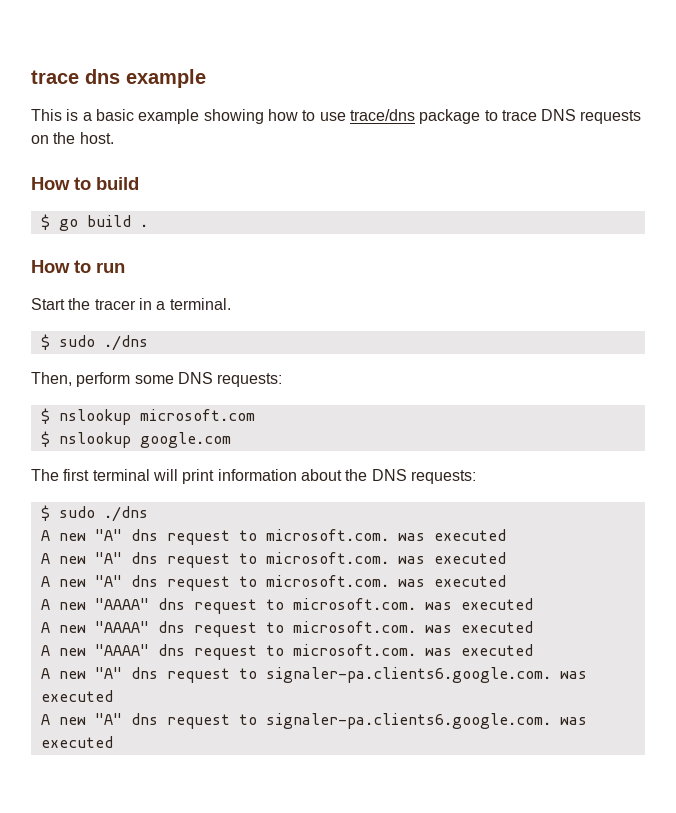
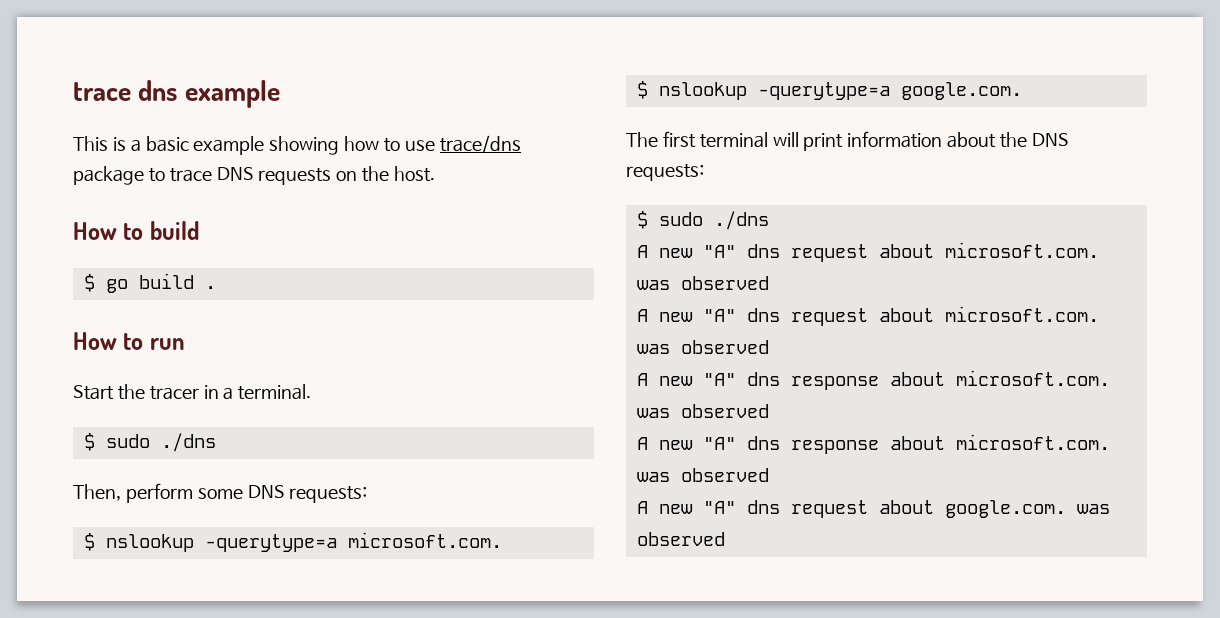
- $ nslookup microsoft.com
- $ nslookup google.com
+ $ nslookup -querytype=a microsoft.com.
+ $ nslookup -querytype=a google.com.
  The first terminal will print information about the DNS requests:
  $ sudo ./dns
- A new "A" dns request to microsoft.com. was executed
- A new "A" dns request to microsoft.com. was executed
- A new "A" dns request to microsoft.com. was executed
- A new "AAAA" dns request to microsoft.com. was executed
- A new "AAAA" dns request to microsoft.com. was executed
- A new "AAAA" dns request to microsoft.com. was executed
- A new "A" dns request to signaler-pa.clients6.google.com. was executed
- A new "A" dns request to signaler-pa.clients6.google.com. was executed
+ A new "A" dns request about microsoft.com. was observed
+ A new "A" dns request about microsoft.com. was observed
+ A new "A" dns response about microsoft.com. was observed
+ A new "A" dns response about microsoft.com. was observed
+ A new "A" dns request about google.com. was observed

